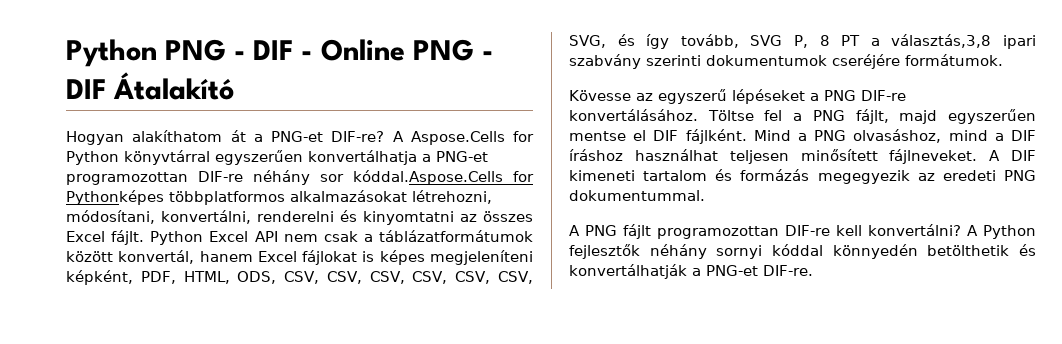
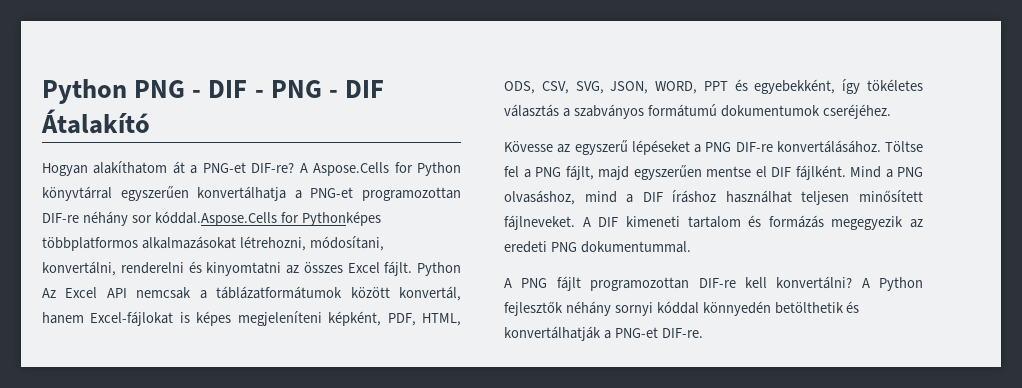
- Python PNG - DIF - Online PNG - DIF Átalakító
+ Python PNG - DIF - PNG - DIF Átalakító
- Python Excel API nem csak a táblázatformátumok között konvertál, hanem Excel fájlokat is képes megjeleníteni képként, PDF, HTML, ODS, CSV, CSV, CSV, CSV, CSV, CSV, SVG, és így tovább, SVG P, 8 PT a választás,3,8 ipari szabvány szerinti dokumentumok cseréjére formátumok.
+ Python Az Excel API nemcsak a táblázatformátumok között konvertál, hanem Excel-fájlokat is képes megjeleníteni képként, PDF, HTML, ODS, CSV, SVG, JSON, WORD, PPT és egyebekként, így tökéletes választás a szabványos formátumú dokumentumok cseréjéhez.

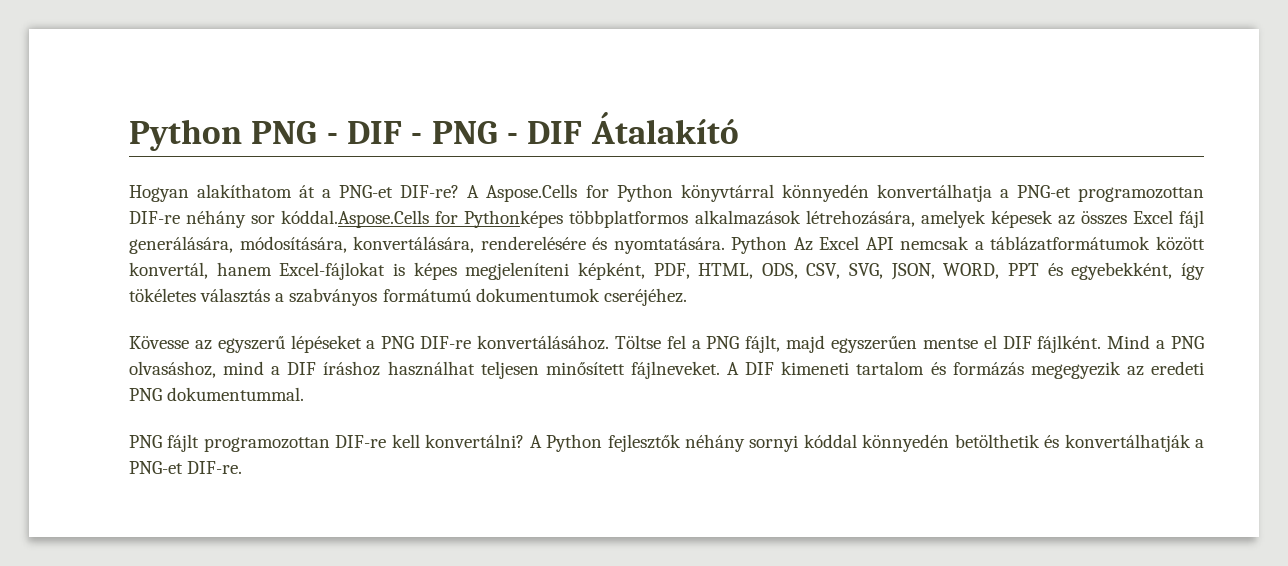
- A Aspose.Cells for Python könyvtárral egyszerűen konvertálhatja a PNG-et programozottan DIF-re néhány sor kóddal.Aspose.Cells for Pythonképes többplatformos alkalmazásokat létrehozni, módosítani, konvertálni, renderelni és kinyomtatni az összes Excel fájlt.
+ A Aspose.Cells for Python könyvtárral könnyedén konvertálhatja a PNG-et programozottan DIF-re néhány sor kóddal.Aspose.Cells for Pythonképes többplatformos alkalmazások létrehozására, amelyek képesek az összes Excel fájl generálására, módosítására, konvertálására, renderelésére és nyomtatására.
- A PNG fájlt programozottan DIF-re kell konvertálni?
+ PNG fájlt programozottan DIF-re kell konvertálni?

